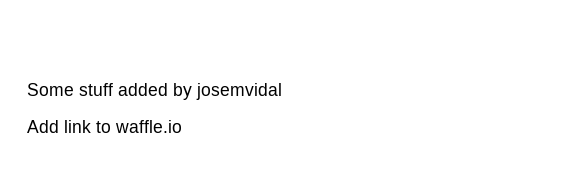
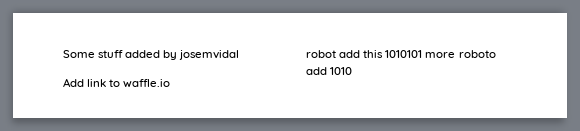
+ robot add this 1010101 more roboto add 1010

